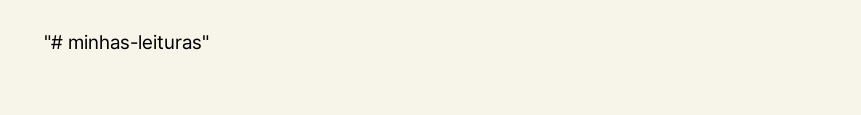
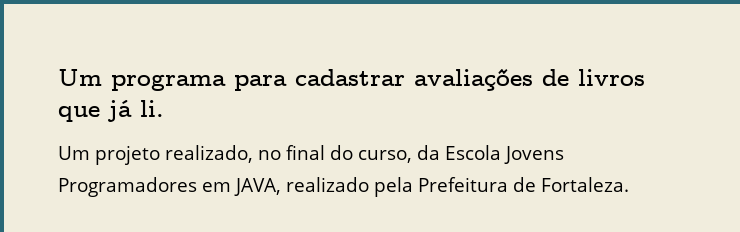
- "# minhas-leituras"
+ Um programa para cadastrar avaliações de livros que já li.
+ Um projeto realizado, no final do curso, da Escola Jovens Programadores em JAVA, realizado pela Prefeitura de Fortaleza.

